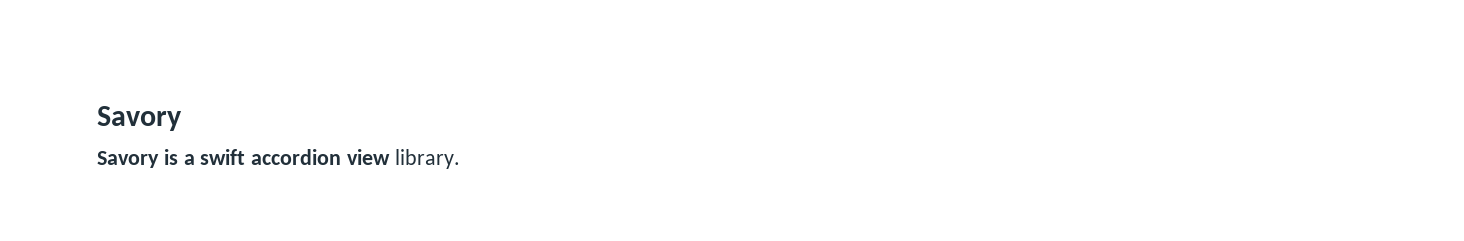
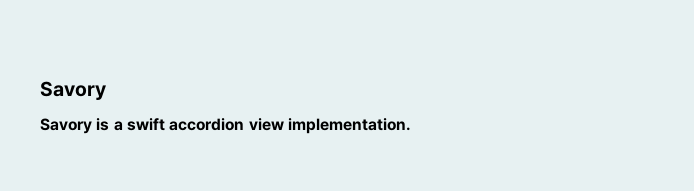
- Savory is a swift accordion view library.
+ Savory is a swift accordion view implementation.

